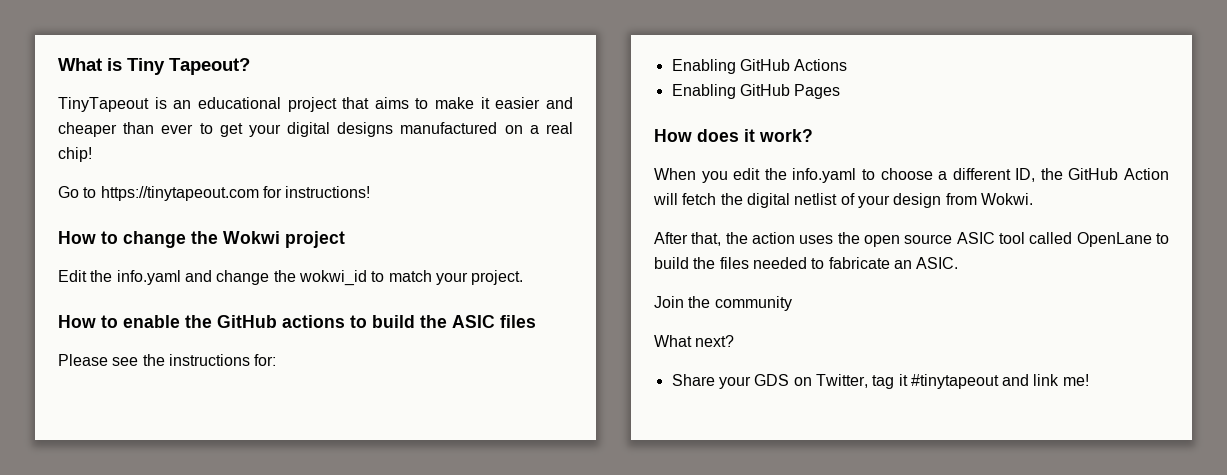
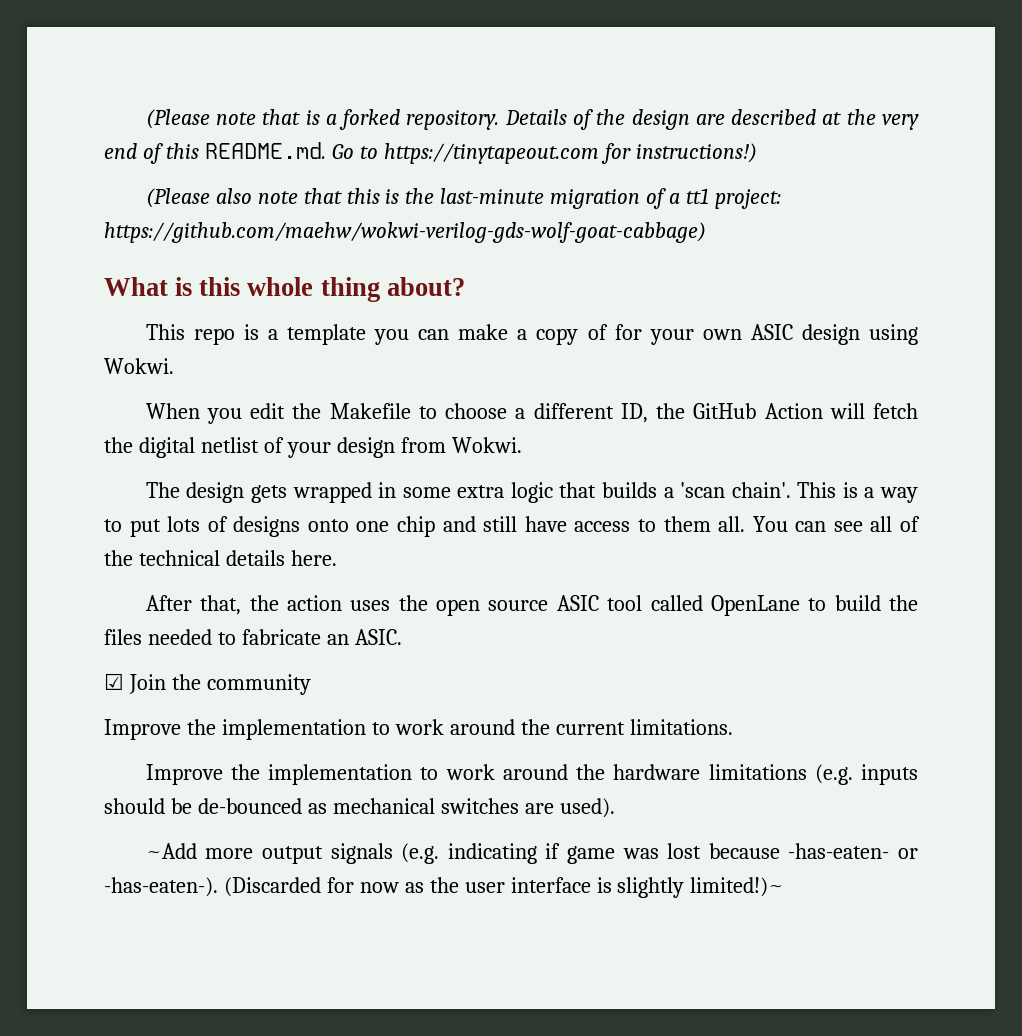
- What is Tiny Tapeout?
- TinyTapeout is an educational project that aims to make it easier and cheaper than ever to get your digital designs manufactured on a real chip!
- Go to https://tinytapeout.com for instructions!
- How to change the Wokwi project
- Edit the info.yaml and change the wokwi_id to match your project.
- How to enable the GitHub actions to build the ASIC files
- Please see the instructions for:
- Enabling GitHub Actions
- Enabling GitHub Pages
- How does it work?
+ (Please note that is a forked repository. Details of the design are described at the very end of this README.md. Go to https://tinytapeout.com for instructions!)
+ (Please also note that this is the last-minute migration of a tt1 project: https://github.com/maehw/wokwi-verilog-gds-wolf-goat-cabbage)
+ What is this whole thing about?
+ This repo is a template you can make a copy of for your own ASIC design using Wokwi.
- When you edit the info.yaml to choose a different ID, the GitHub Action will fetch the digital netlist of your design from Wokwi.
+ When you edit the Makefile to choose a different ID, the GitHub Action will fetch the digital netlist of your design from Wokwi.
+ The design gets wrapped in some extra logic that builds a 'scan chain'. This is a way to put lots of designs onto one chip and still have access to them all. You can see all of the technical details here.
- Join the community
+ ☑ Join the community
- What next?
- Share your GDS on Twitter, tag it #tinytapeout and link me!
+ Improve the implementation to work around the current limitations.
+ Improve the implementation to work around the hardware limitations (e.g. inputs should be de-bounced as mechanical switches are used).
+ ~Add more output signals (e.g. indicating if game was lost because -has-eaten- or -has-eaten-). (Discarded for now as the user interface is slightly limited!)~

